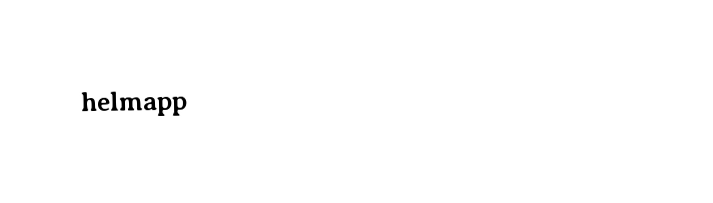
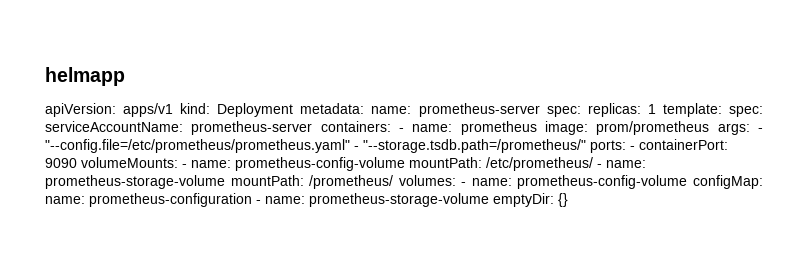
+ apiVersion: apps/v1 kind: Deployment metadata: name: prometheus-server spec: replicas: 1 template: spec: serviceAccountName: prometheus-server containers: - name: prometheus image: prom/prometheus args: - "--config.file=/etc/prometheus/prometheus.yaml" - "--storage.tsdb.path=/prometheus/" ports: - containerPort: 9090 volumeMounts: - name: prometheus-config-volume mountPath: /etc/prometheus/ - name: prometheus-storage-volume mountPath: /prometheus/ volumes: - name: prometheus-config-volume configMap: name: prometheus-configuration - name: prometheus-storage-volume emptyDir: {}

